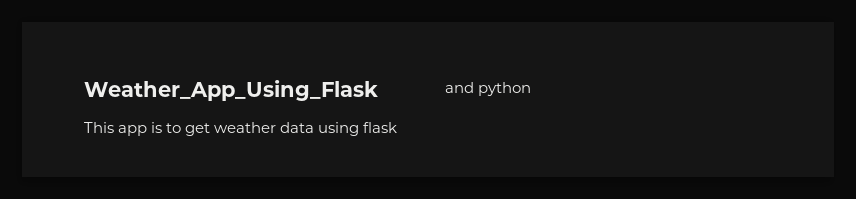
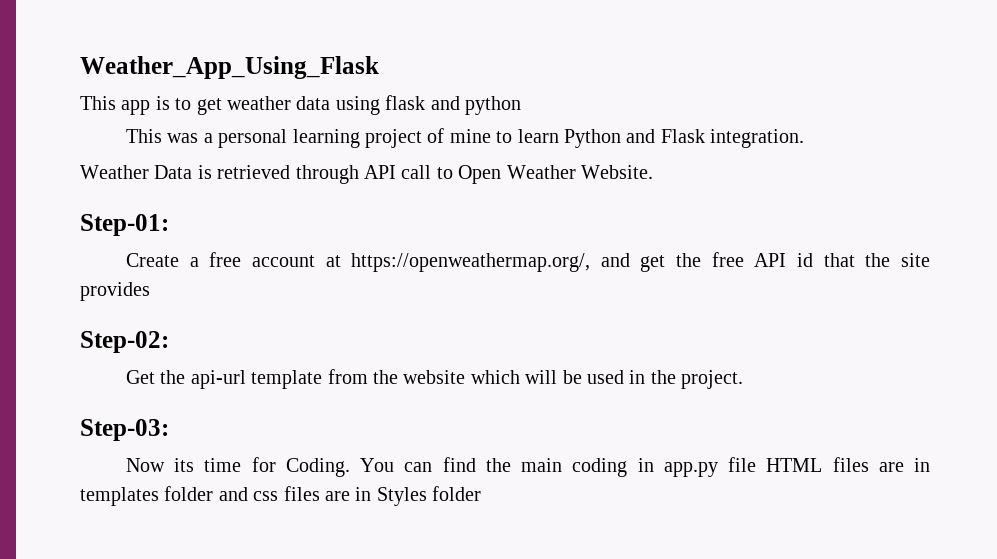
+ This was a personal learning project of mine to learn Python and Flask integration.
+ Weather Data is retrieved through API call to Open Weather Website.
+ Step-01:
+ Create a free account at https://openweathermap.org/, and get the free API id that the site provides
+ Step-02:
+ Get the api-url template from the website which will be used in the project.
+ Step-03:
+ Now its time for Coding. You can find the main coding in app.py file HTML files are in templates folder and css files are in Styles folder

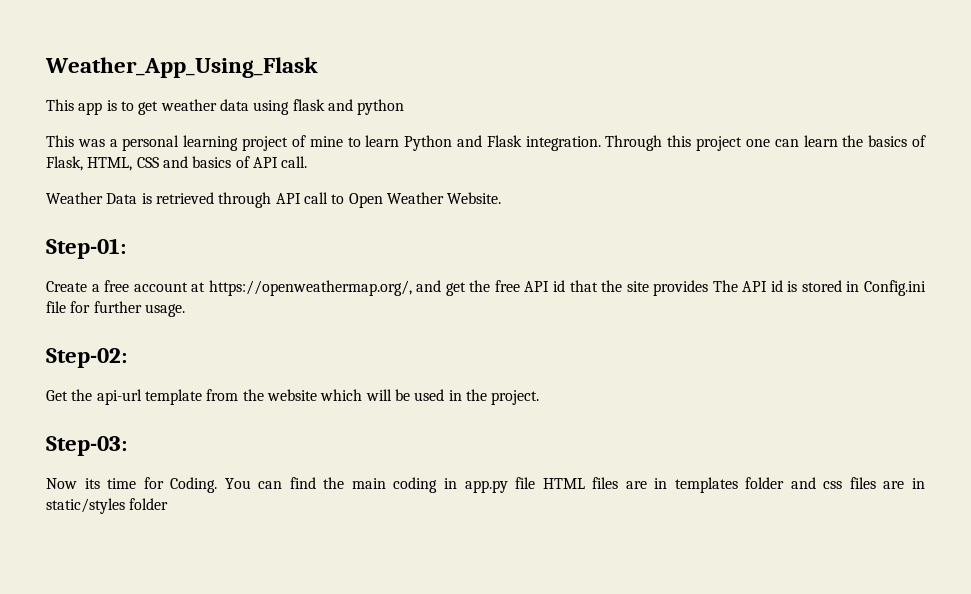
+ Through this project one can learn the basics of Flask, HTML, CSS and basics of API call.
- Create a free account at https://openweathermap.org/, and get the free API id that the site provides
+ Create a free account at https://openweathermap.org/, and get the free API id that the site provides The API id is stored in Config.ini file for further usage.
- You can find the main coding in app.py file HTML files are in templates folder and css files are in Styles folder
+ You can find the main coding in app.py file HTML files are in templates folder and css files are in static/styles folder

